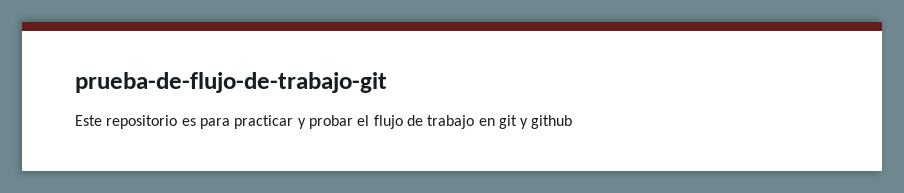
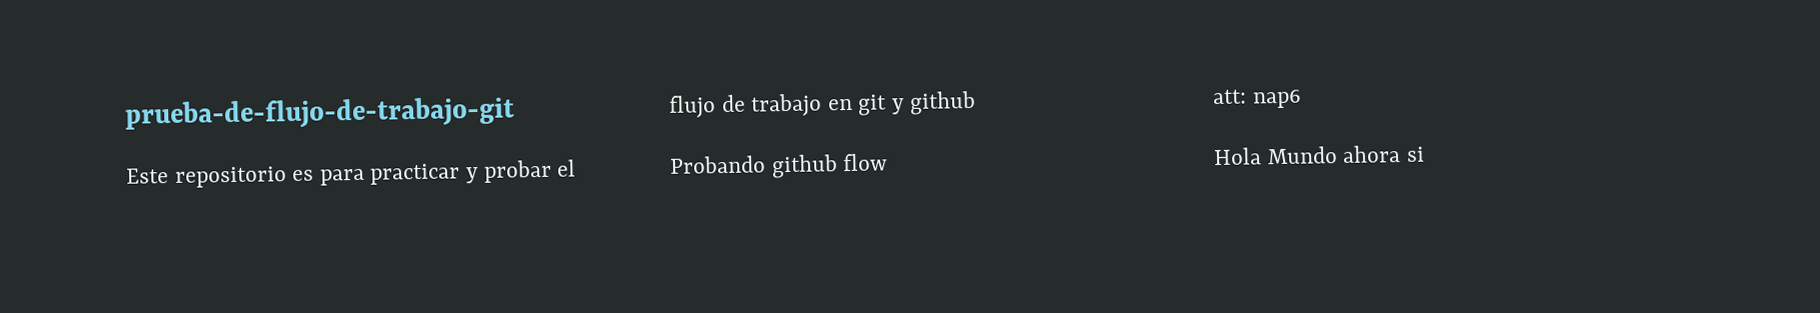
+ Probando github flow
+ att: nap6
+ Hola Mundo ahora si

